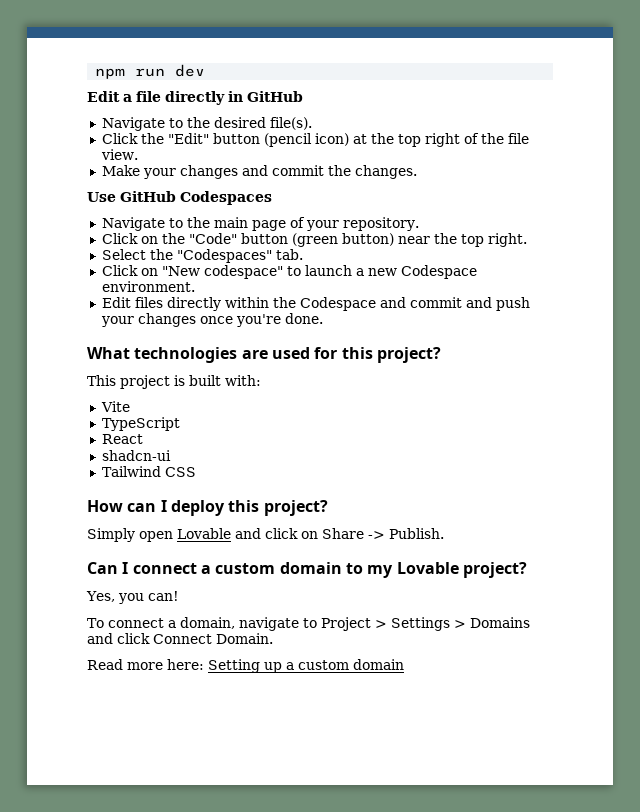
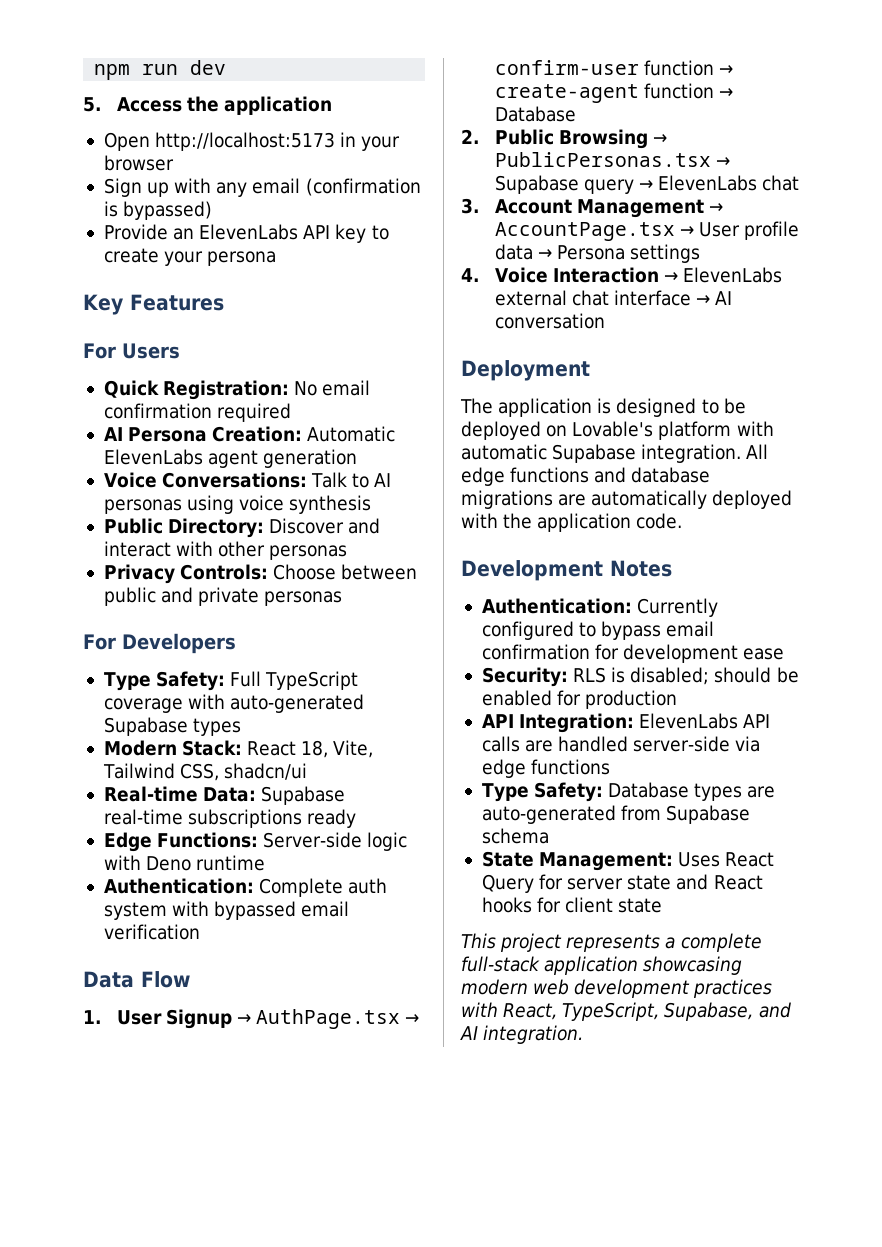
- Edit a file directly in GitHub
- Navigate to the desired file(s).
- Click the "Edit" button (pencil icon) at the top right of the file view.
- Make your changes and commit the changes.
- Use GitHub Codespaces
- Navigate to the main page of your repository.
- Click on the "Code" button (green button) near the top right.
- Select the "Codespaces" tab.
- Click on "New codespace" to launch a new Codespace environment.
- Edit files directly within the Codespace and commit and push your changes once you're done.
- What technologies are used for this project?
- This project is built with:
- Vite
- TypeScript
- React
- shadcn-ui
- Tailwind CSS
- How can I deploy this project?
- Simply open Lovable and click on Share -> Publish.
- Can I connect a custom domain to my Lovable project?
- Yes, you can!
- To connect a domain, navigate to Project > Settings > Domains and click Connect Domain.
- Read more here: Setting up a custom domain
+ 5. Access the application
+ Open http://localhost:5173 in your browser
+ Sign up with any email (confirmation is bypassed)
+ Provide an ElevenLabs API key to create your persona
+ Key Features
+ For Users
+ Quick Registration: No email confirmation required
+ AI Persona Creation: Automatic ElevenLabs agent generation
+ Voice Conversations: Talk to AI personas using voice synthesis
+ Public Directory: Discover and interact with other personas
+ Privacy Controls: Choose between public and private personas
+ For Developers
+ Type Safety: Full TypeScript coverage with auto-generated Supabase types
+ Modern Stack: React 18, Vite, Tailwind CSS, shadcn/ui
+ Real-time Data: Supabase real-time subscriptions ready
+ Edge Functions: Server-side logic with Deno runtime
+ Authentication: Complete auth system with bypassed email verification
+ Data Flow
+ 1. User Signup → AuthPage.tsx → confirm-user function → create-agent function → Database
+ 2. Public Browsing → PublicPersonas.tsx → Supabase query → ElevenLabs chat
+ 3. Account Management → AccountPage.tsx → User profile data → Persona settings
+ 4. Voice Interaction → ElevenLabs external chat interface → AI conversation
+ Deployment
+ The application is designed to be deployed on Lovable's platform with automatic Supabase integration. All edge functions and database migrations are automatically deployed with the application code.
+ Development Notes
+ Authentication: Currently configured to bypass email confirmation for development ease
+ Security: RLS is disabled; should be enabled for production
+ API Integration: ElevenLabs API calls are handled server-side via edge functions
+ Type Safety: Database types are auto-generated from Supabase schema
+ State Management: Uses React Query for server state and React hooks for client state
+ This project represents a complete full-stack application showcasing modern web development practices with React, TypeScript, Supabase, and AI integration.

